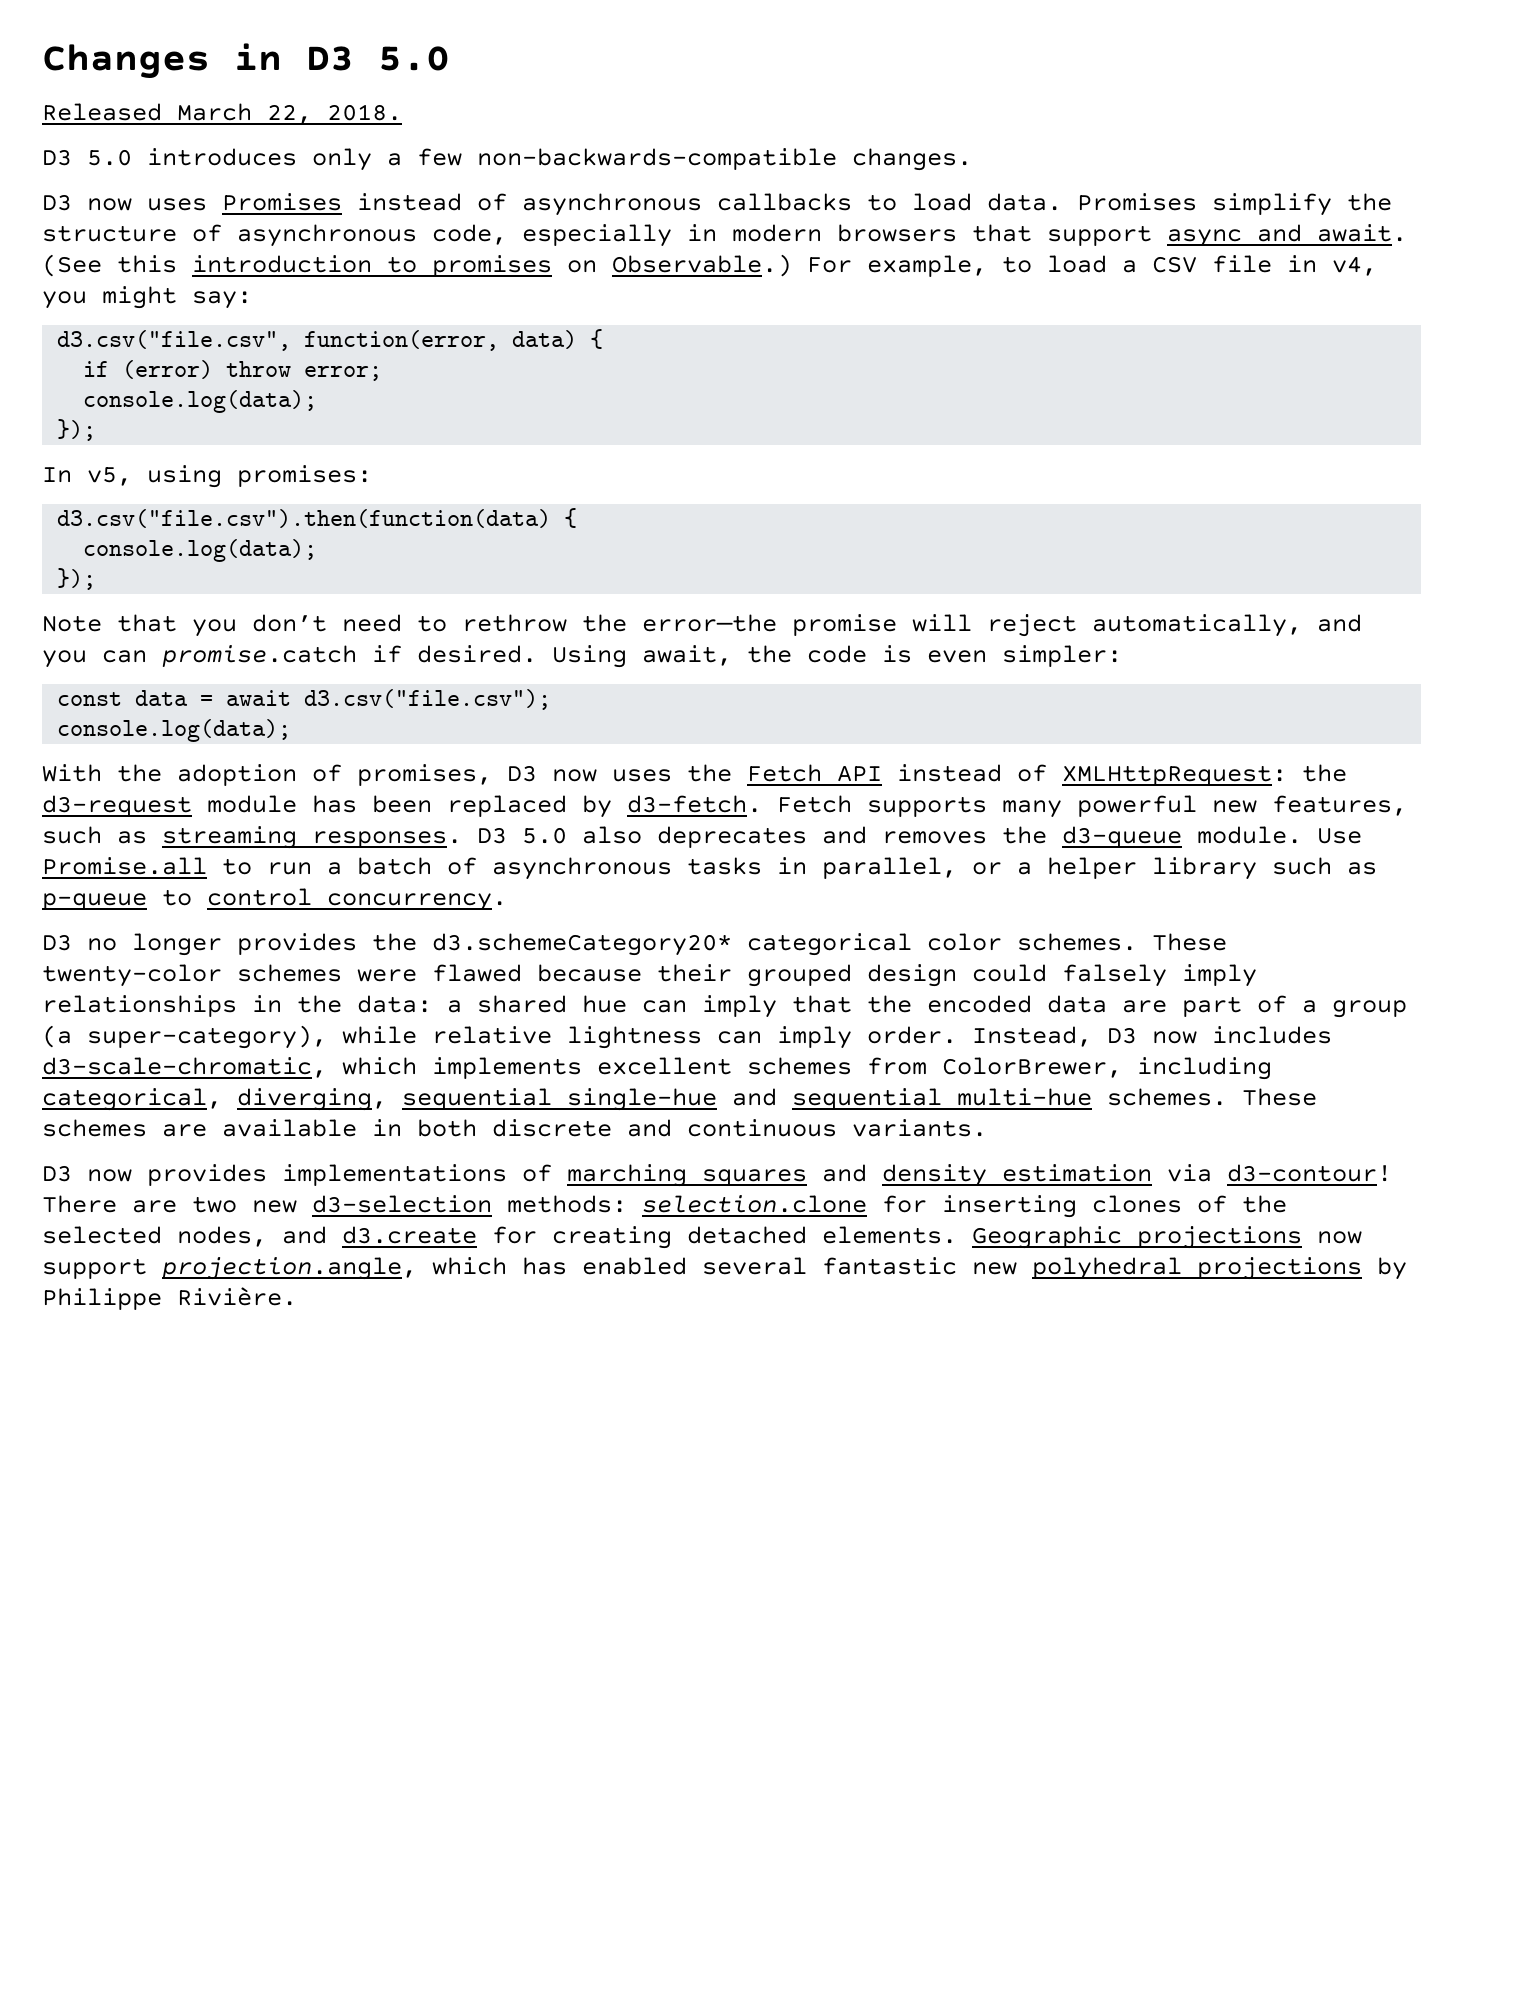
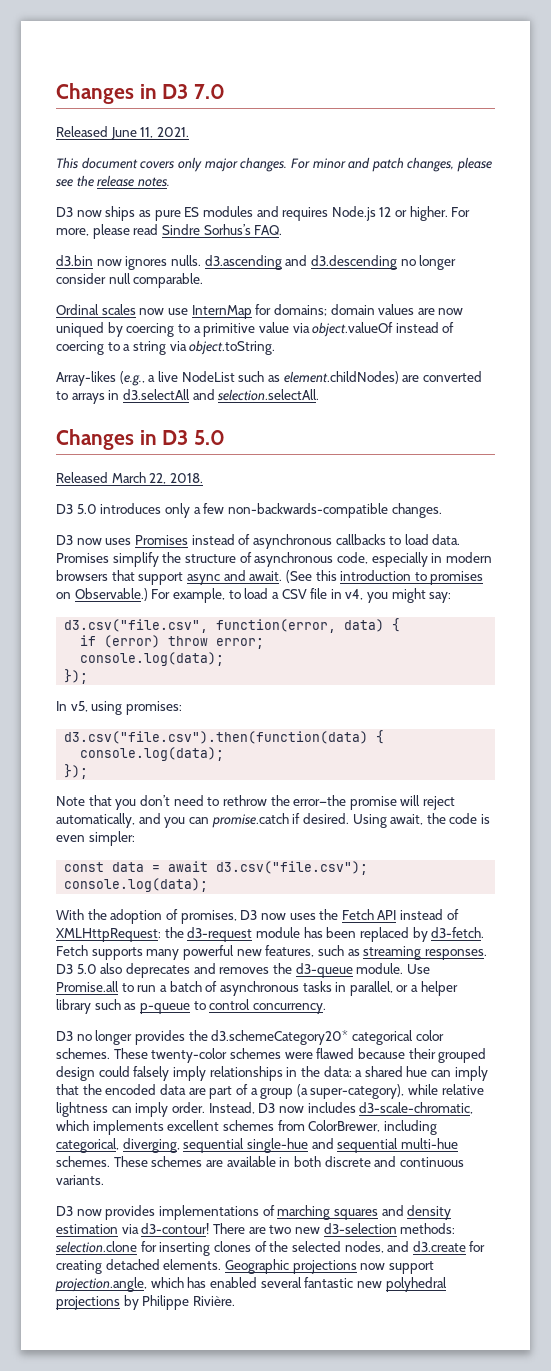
+ Changes in D3 7.0
+ Released June 11, 2021.
+ This document covers only major changes. For minor and patch changes, please see the release notes.
+ D3 now ships as pure ES modules and requires Node.js 12 or higher. For more, please read Sindre Sorhus’s FAQ.
+ d3.bin now ignores nulls. d3.ascending and d3.descending no longer consider null comparable.
+ Ordinal scales now use InternMap for domains; domain values are now uniqued by coercing to a primitive value via object.valueOf instead of coercing to a string via object.toString.
+ Array-likes (e.g., a live NodeList such as element.childNodes) are converted to arrays in d3.selectAll and selection.selectAll.

